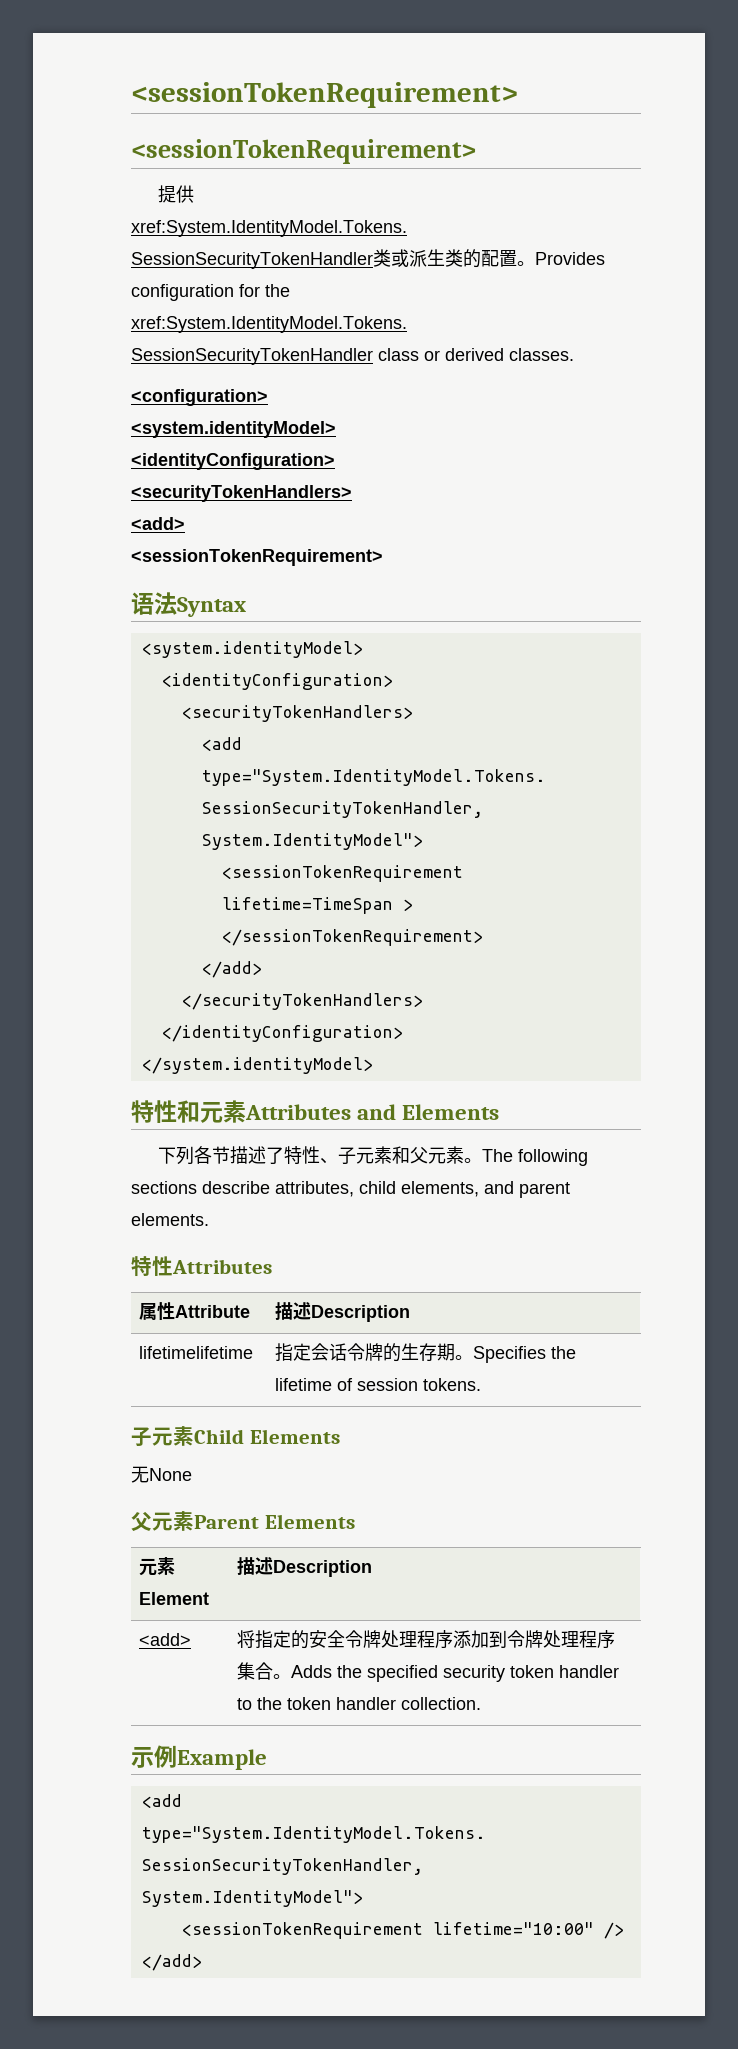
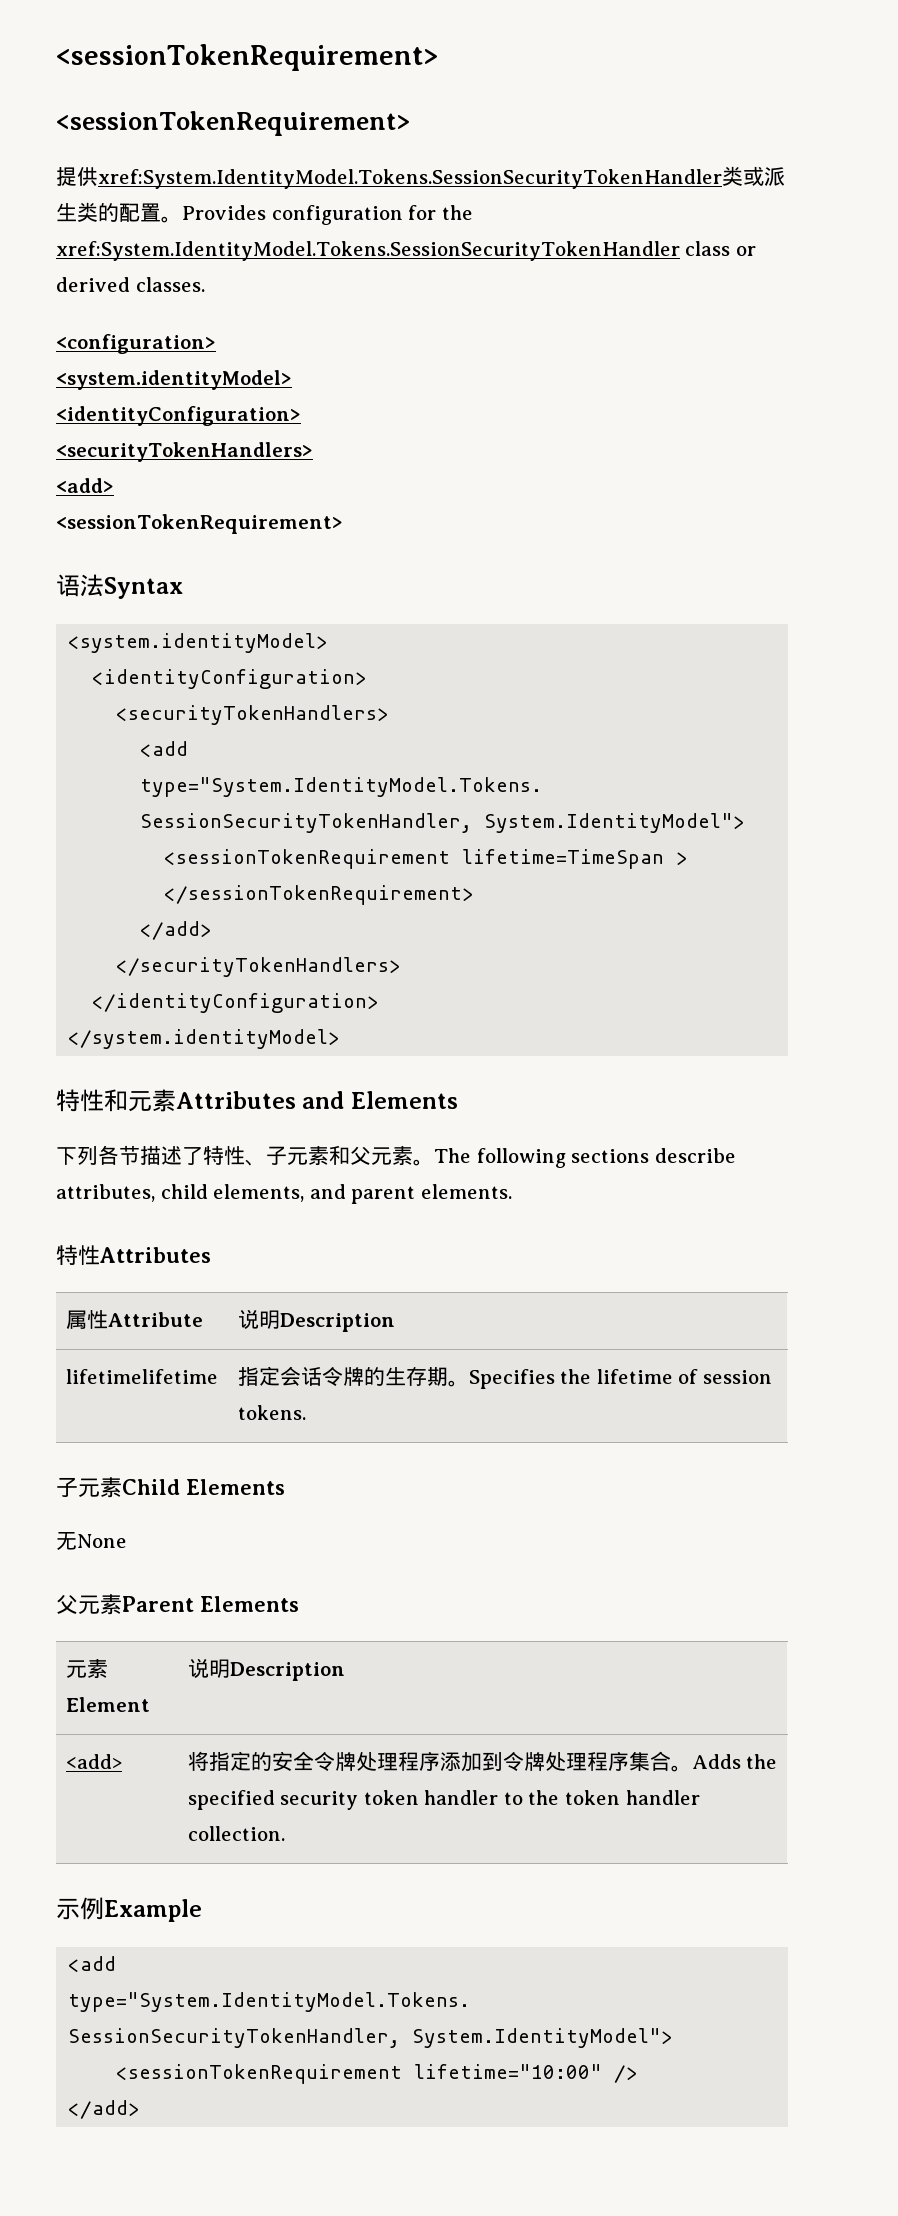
- 属性Attribute | 描述Description
+ 属性Attribute | 说明Description
- 元素Element | 描述Description
+ 元素Element | 说明Description

